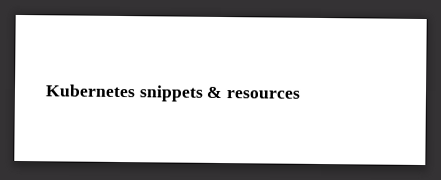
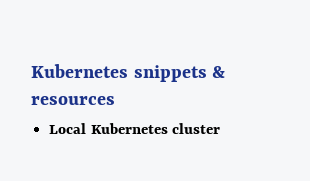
+ Local Kubernetes cluster

